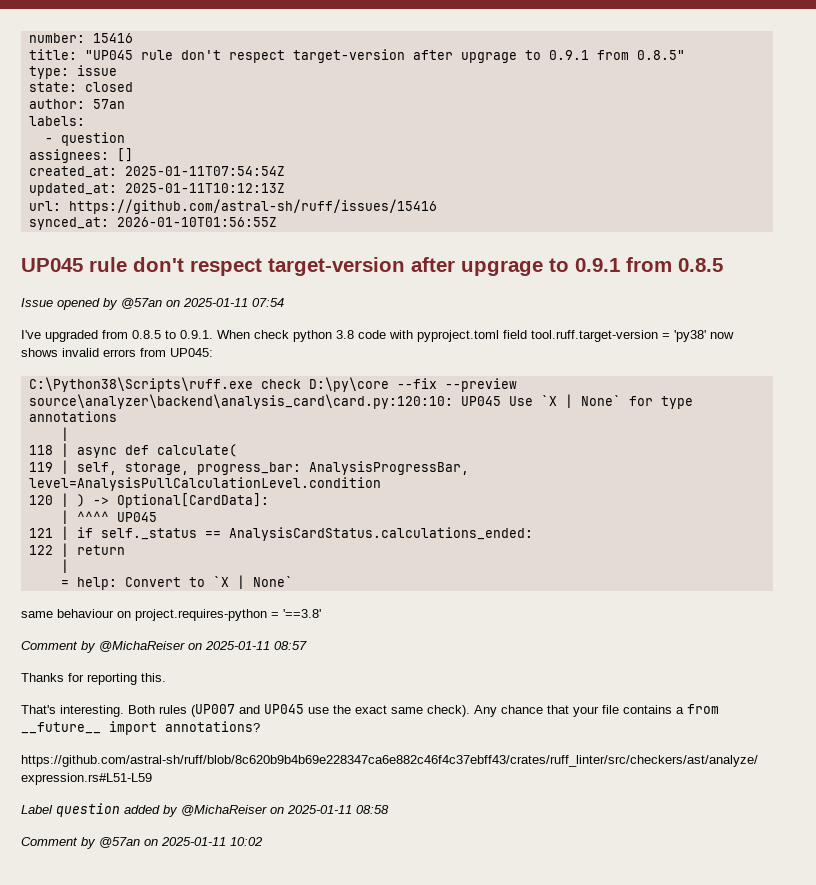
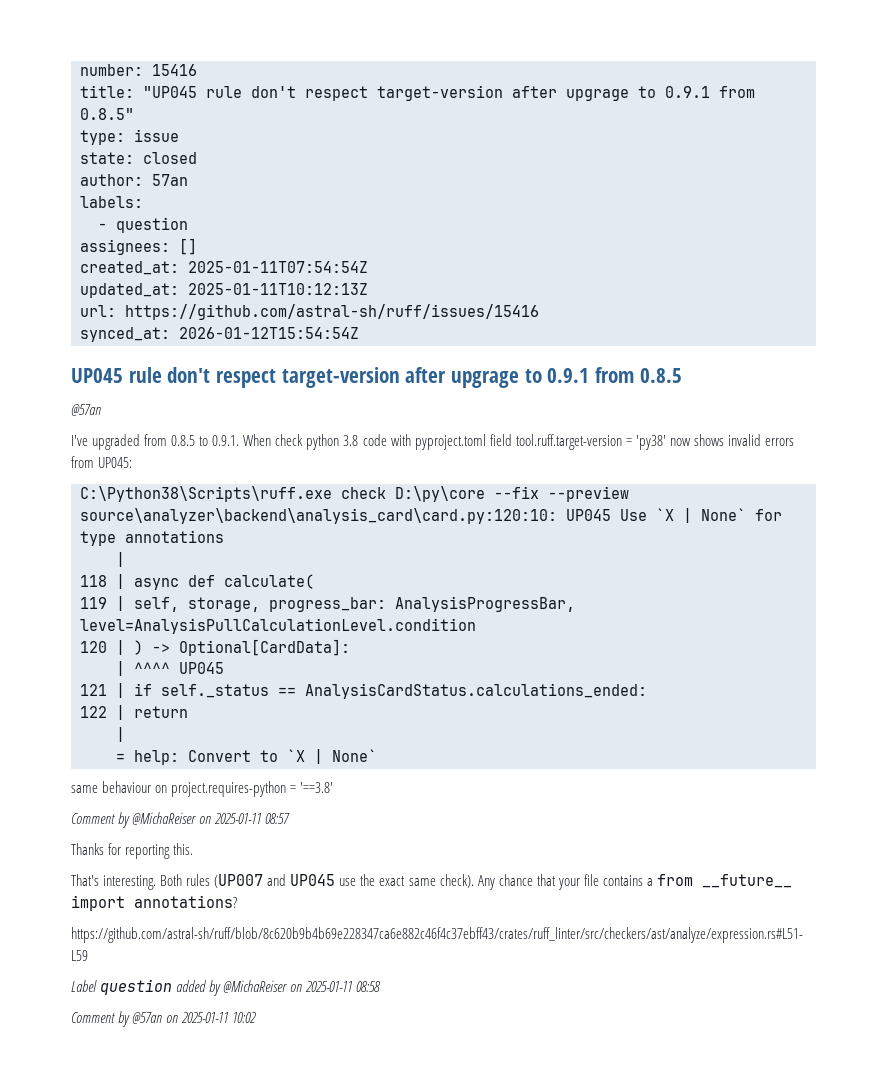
- synced_at: 2026-01-10T01:56:55Z
+ synced_at: 2026-01-12T15:54:54Z
  UP045 rule don't respect target-version after upgrage to 0.9.1 from 0.8.5
- Issue opened by @57an on 2025-01-11 07:54
+ @57an

